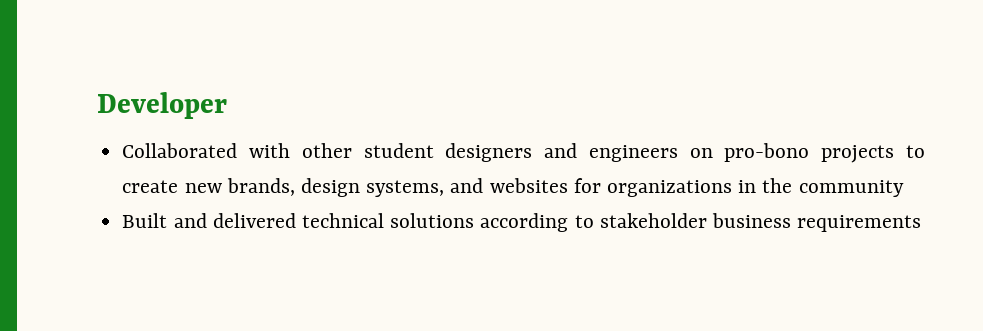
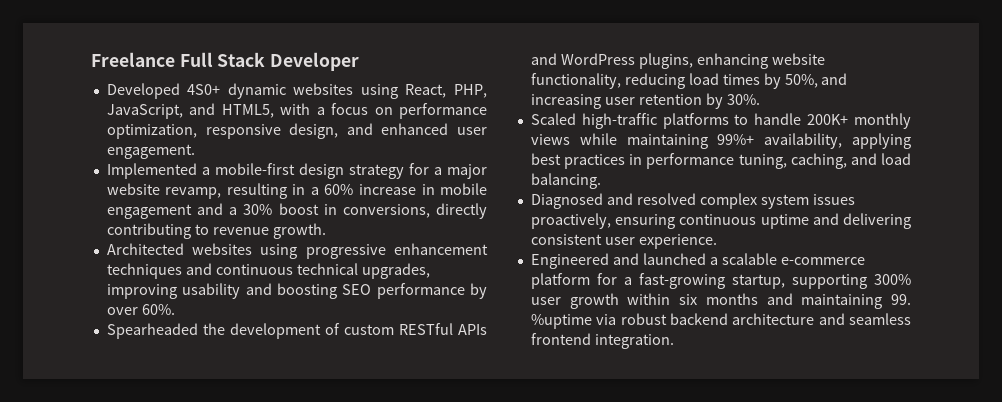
- Developer
- Collaborated with other student designers and engineers on pro-bono projects to create new brands, design systems, and websites for organizations in the community
- Built and delivered technical solutions according to stakeholder business requirements
+ Freelance Full Stack Developer
+ Developed 4S0+ dynamic websites using React, PHP, JavaScript, and HTML5, with a focus on performance optimization, responsive design, and enhanced user engagement.
+ Implemented a mobile-first design strategy for a major website revamp, resulting in a 60% increase in mobile engagement and a 30% boost in conversions, directly contributing to revenue growth.
+ Architected websites using progressive enhancement techniques and continuous technical upgrades, improving usability and boosting SEO performance by over 60%.
+ Spearheaded the development of custom RESTful APIs and WordPress plugins, enhancing website functionality, reducing load times by 50%, and increasing user retention by 30%.
+ Scaled high-traffic platforms to handle 200K+ monthly views while maintaining 99%+ availability, applying best practices in performance tuning, caching, and load balancing.
+ Diagnosed and resolved complex system issues proactively, ensuring continuous uptime and delivering consistent user experience.
+ Engineered and launched a scalable e-commerce platform for a fast-growing startup, supporting 300% user growth within six months and maintaining 99. %uptime via robust backend architecture and seamless frontend integration.

